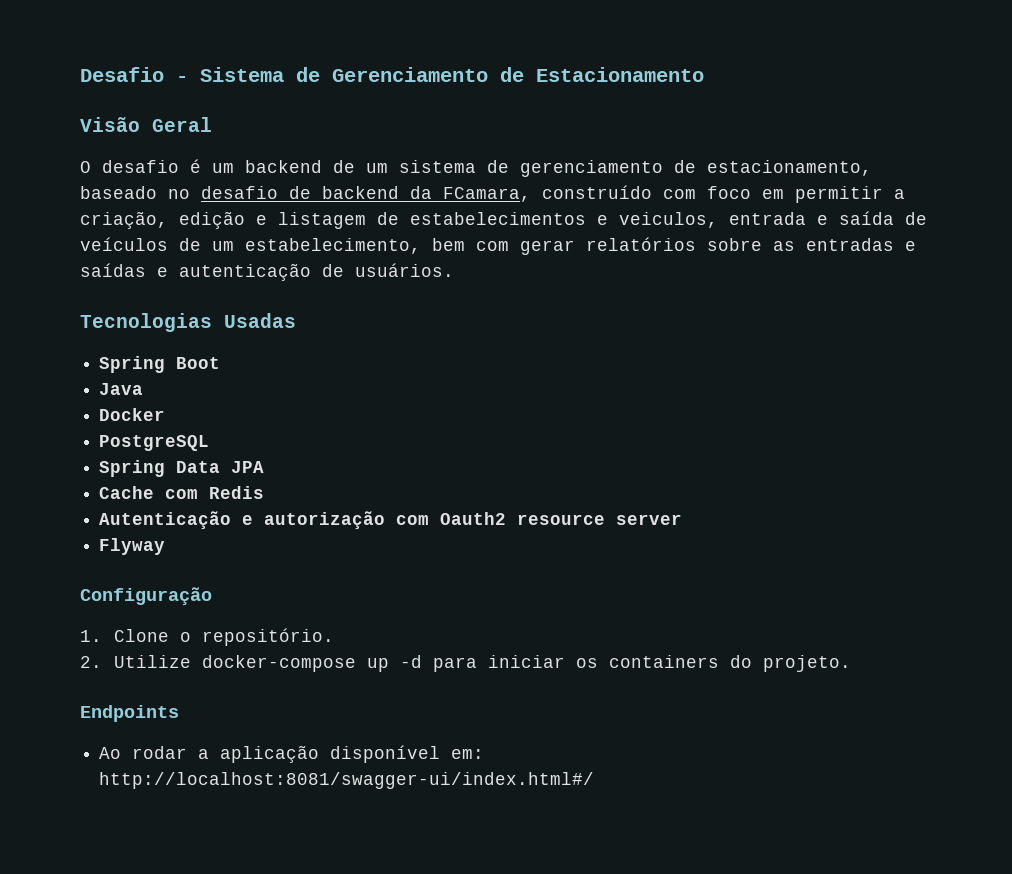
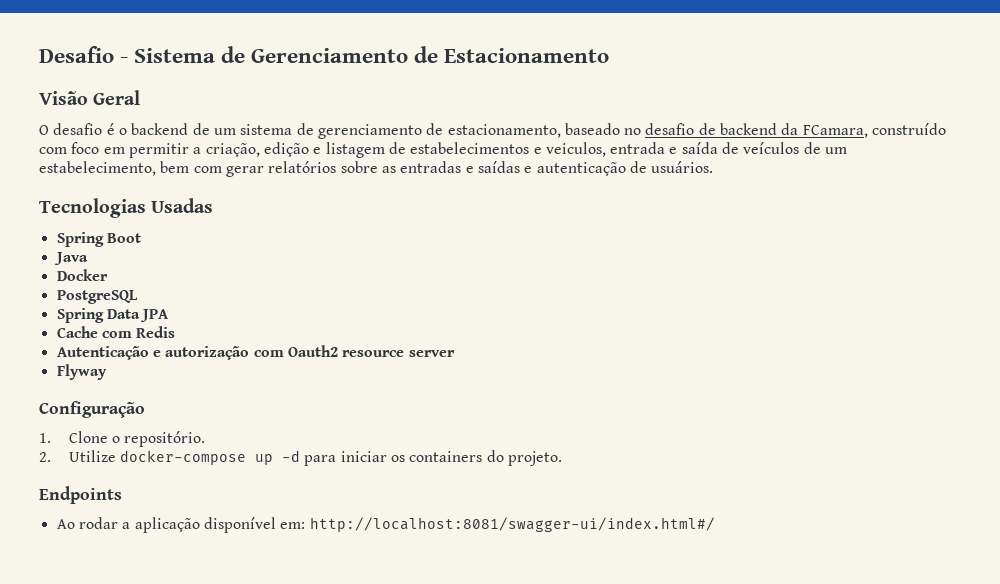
- O desafio é um backend de um sistema de gerenciamento de estacionamento, baseado no desafio de backend da FCamara, construído com foco em permitir a criação, edição e listagem de estabelecimentos e veiculos, entrada e saída de veículos de um estabelecimento, bem com gerar relatórios sobre as entradas e saídas e autenticação de usuários.
+ O desafio é o backend de um sistema de gerenciamento de estacionamento, baseado no desafio de backend da FCamara, construído com foco em permitir a criação, edição e listagem de estabelecimentos e veiculos, entrada e saída de veículos de um estabelecimento, bem com gerar relatórios sobre as entradas e saídas e autenticação de usuários.

